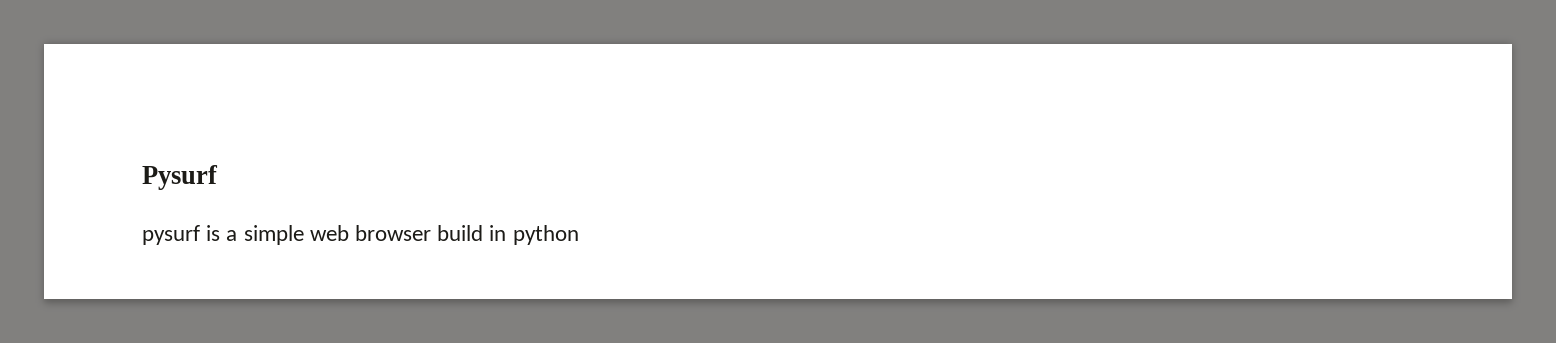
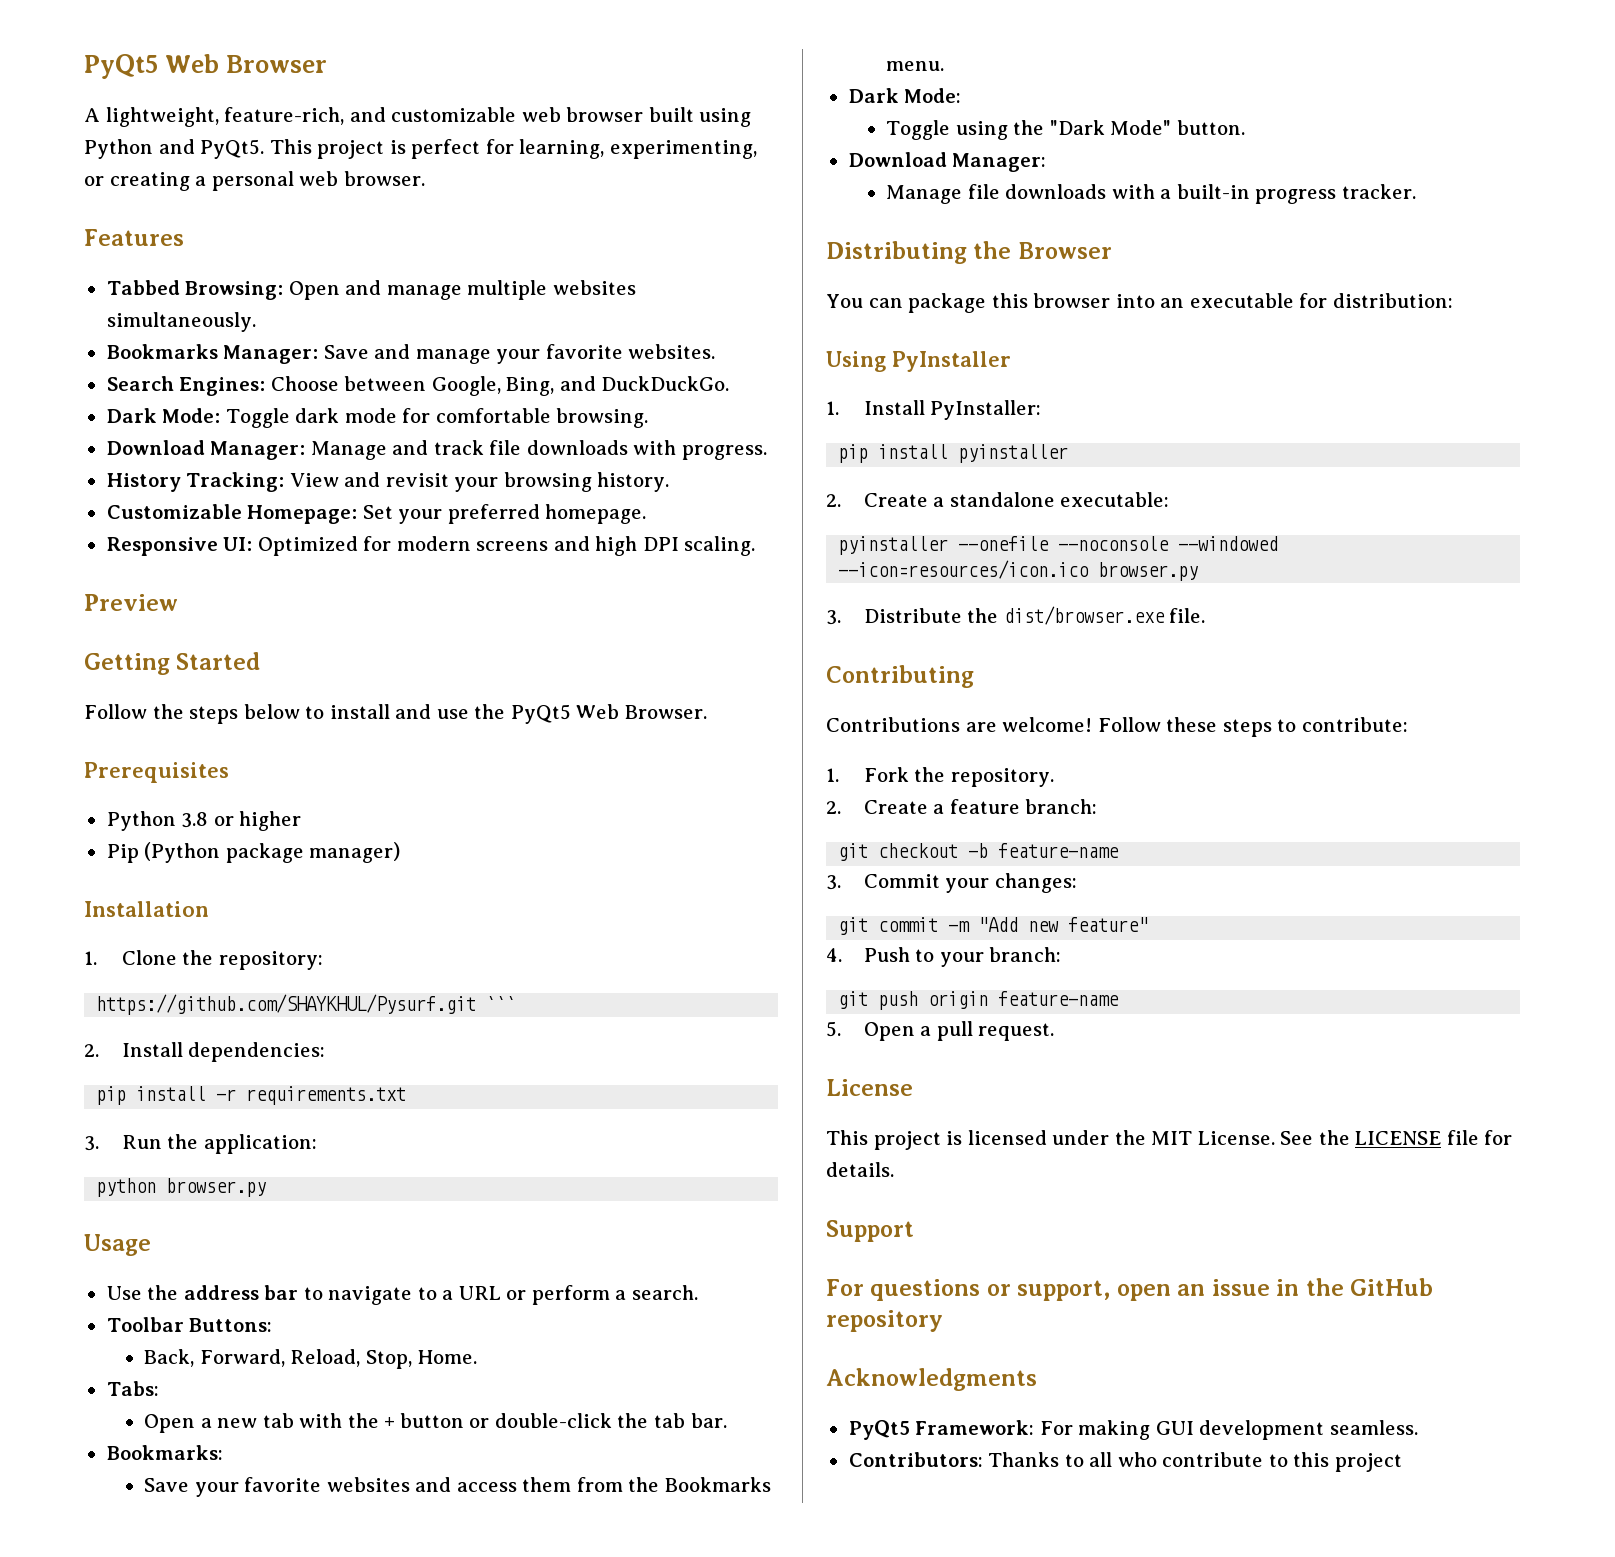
- Pysurf
- pysurf is a simple web browser build in python
+ PyQt5 Web Browser
+ A lightweight, feature-rich, and customizable web browser built using Python and PyQt5. This project is perfect for learning, experimenting, or creating a personal web browser.
+ Features
+ Tabbed Browsing: Open and manage multiple websites simultaneously.
+ Bookmarks Manager: Save and manage your favorite websites.
+ Search Engines: Choose between Google, Bing, and DuckDuckGo.
+ Dark Mode: Toggle dark mode for comfortable browsing.
+ Download Manager: Manage and track file downloads with progress.
+ History Tracking: View and revisit your browsing history.
+ Customizable Homepage: Set your preferred homepage.
+ Responsive UI: Optimized for modern screens and high DPI scaling.
+ Preview
+ Getting Started
+ Follow the steps below to install and use the PyQt5 Web Browser.
+ Prerequisites
+ Python 3.8 or higher
+ Pip (Python package manager)
+ Installation
+ 1. Clone the repository:
+ https://github.com/SHAYKHUL/Pysurf.git ```
+ 2. Install dependencies:
+ pip install -r requirements.txt
+ 3. Run the application:
+ python browser.py
+ Usage
+ Use the address bar to navigate to a URL or perform a search.
+ Toolbar Buttons:
+ Back, Forward, Reload, Stop, Home.
+ Tabs:
+ Open a new tab with the + button or double-click the tab bar.
+ Bookmarks:
+ Save your favorite websites and access them from the Bookmarks menu.
+ Dark Mode:
+ Toggle using the "Dark Mode" button.
+ Download Manager:
+ Manage file downloads with a built-in progress tracker.
+ Distributing the Browser
+ You can package this browser into an executable for distribution:
+ Using PyInstaller
+ 1. Install PyInstaller:
+ pip install pyinstaller
+ 2. Create a standalone executable:
+ pyinstaller --onefile --noconsole --windowed --icon=resources/icon.ico browser.py
+ 3. Distribute the dist/browser.exe file.
+ Contributing
+ Contributions are welcome! Follow these steps to contribute:
+ 1. Fork the repository.
+ 2. Create a feature branch:
+ git checkout -b feature-name
+ 3. Commit your changes:
+ git commit -m "Add new feature"
+ 4. Push to your branch:
+ git push origin feature-name
+ 5. Open a pull request.
+ License
+ This project is licensed under the MIT License. See the LICENSE file for details.
+ Support
+ For questions or support, open an issue in the GitHub repository
+ Acknowledgments
+ PyQt5 Framework: For making GUI development seamless.
+ Contributors: Thanks to all who contribute to this project

